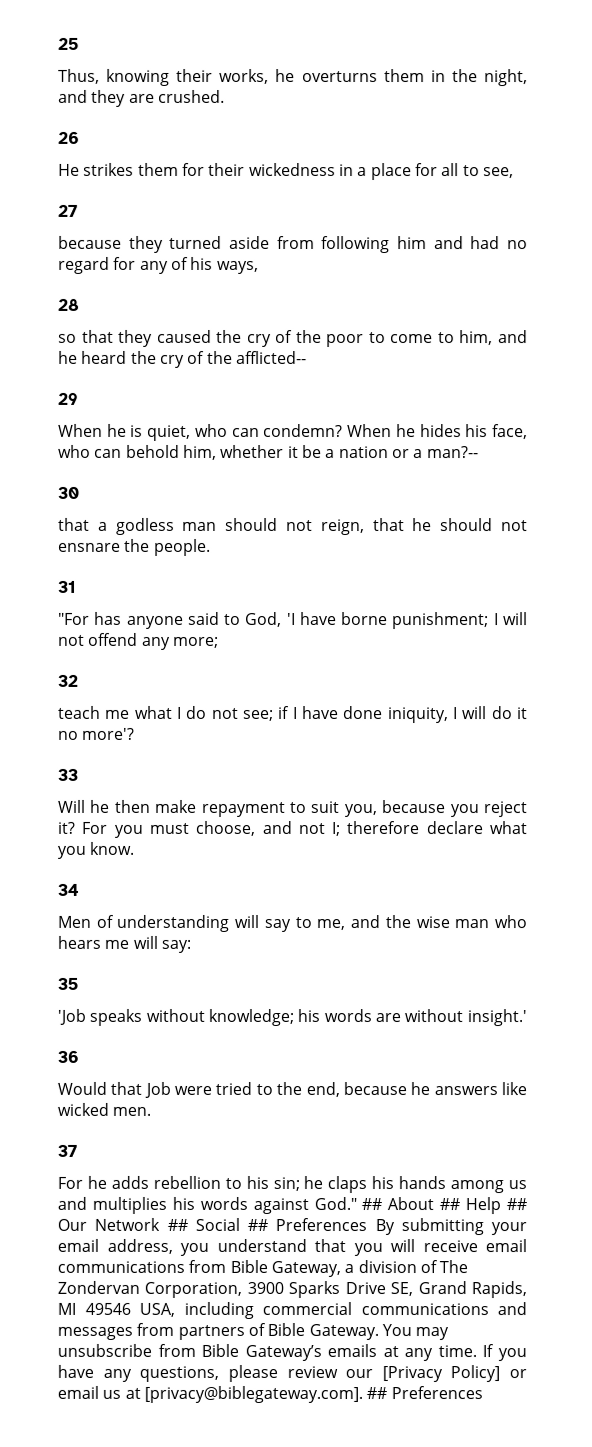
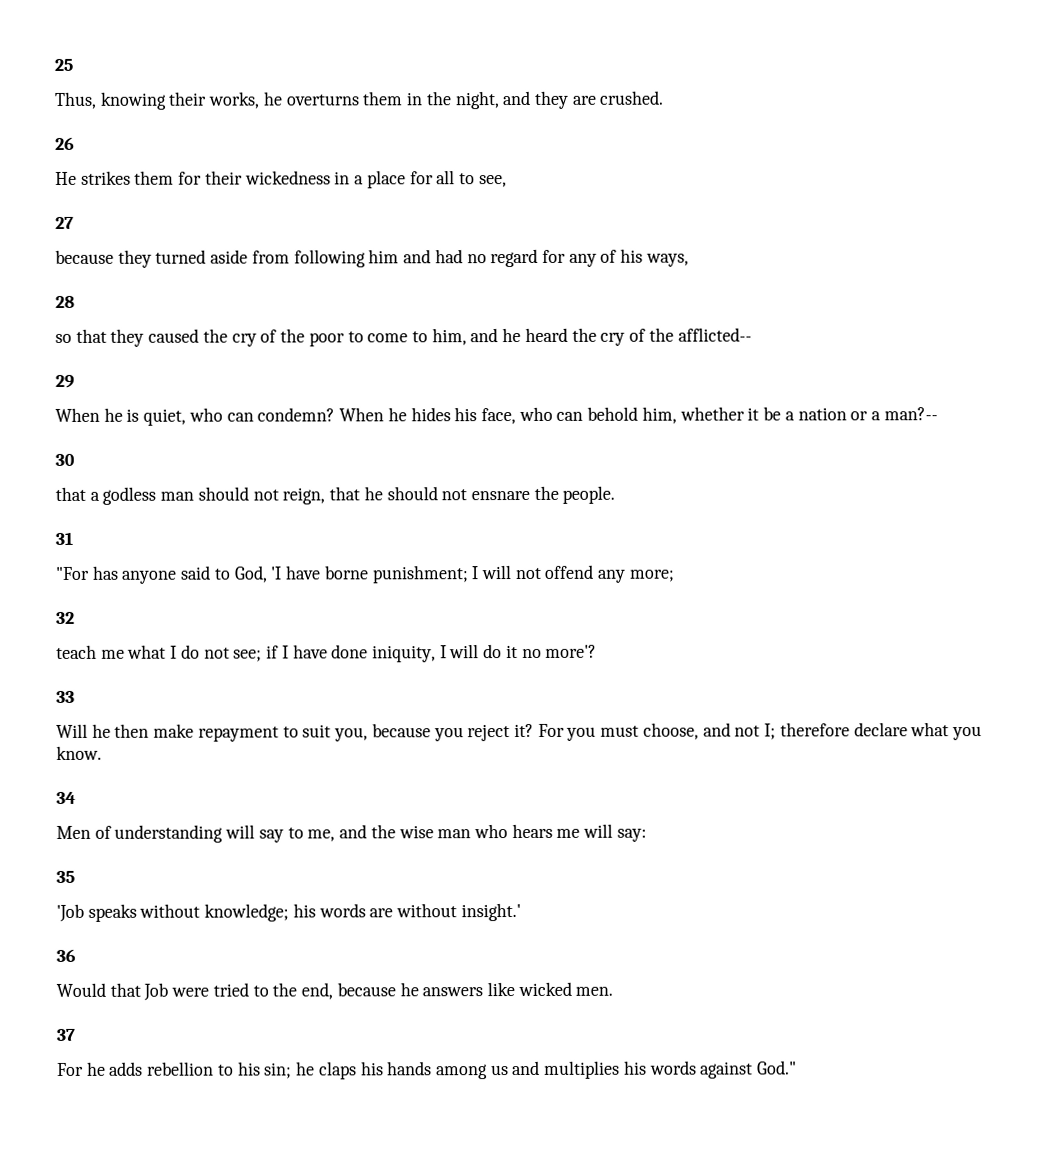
- For he adds rebellion to his sin; he claps his hands among us and multiplies his words against God." ## About ## Help ## Our Network ## Social ## Preferences By submitting your email address, you understand that you will receive email communications from Bible Gateway, a division of The Zondervan Corporation, 3900 Sparks Drive SE, Grand Rapids, MI 49546 USA, including commercial communications and messages from partners of Bible Gateway. You may unsubscribe from Bible Gateway’s emails at any time. If you have any questions, please review our [Privacy Policy] or email us at [privacy@biblegateway.com]. ## Preferences
+ For he adds rebellion to his sin; he claps his hands among us and multiplies his words against God."

